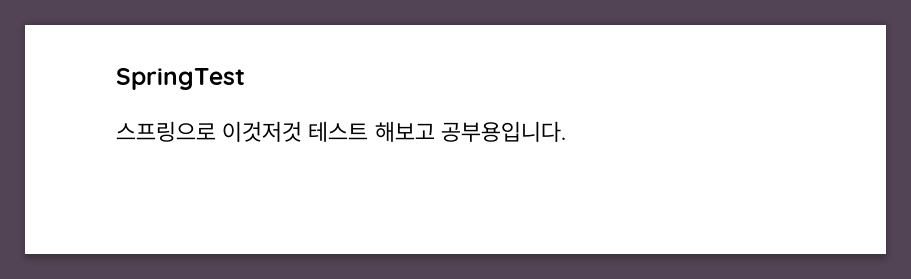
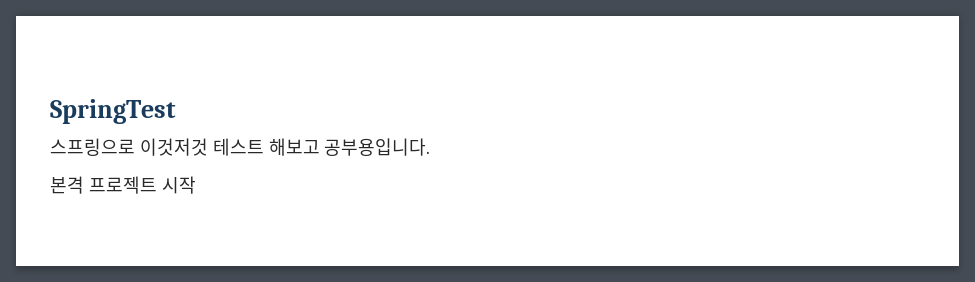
+ 본격 프로젝트 시작

